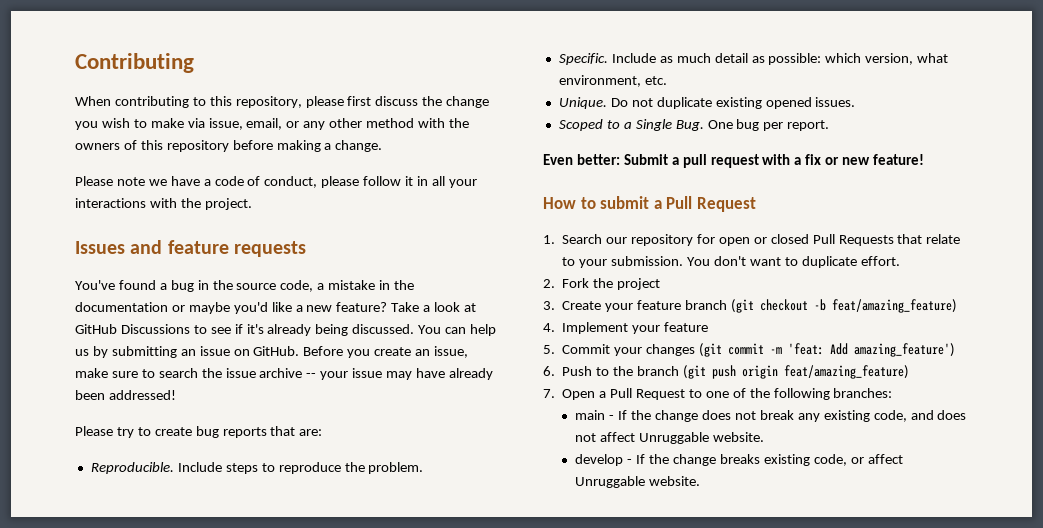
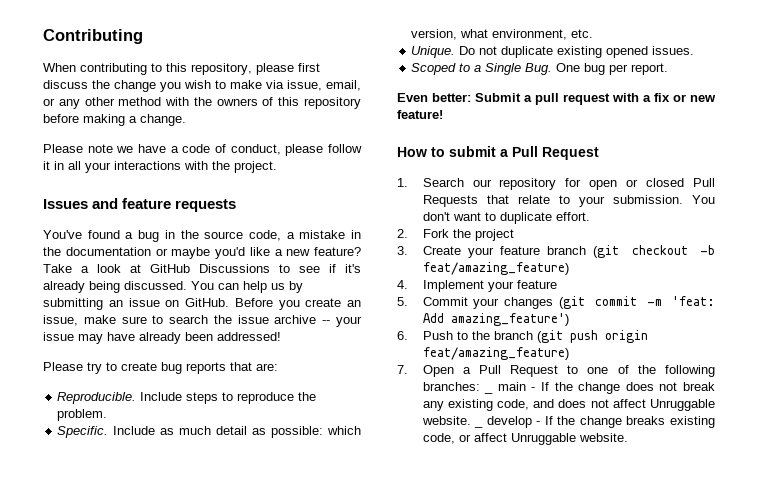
- 7. Open a Pull Request to one of the following branches:
- main - If the change does not break any existing code, and does not affect Unruggable website.
- develop - If the change breaks existing code, or affect Unruggable website.
+ 7. Open a Pull Request to one of the following branches: _ main - If the change does not break any existing code, and does not affect Unruggable website. _ develop - If the change breaks existing code, or affect Unruggable website.

